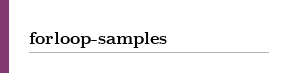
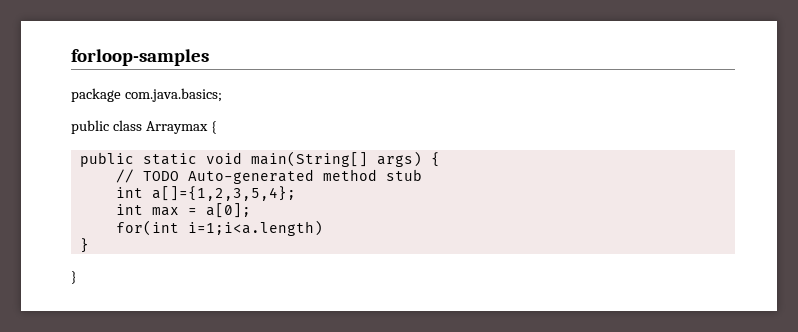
+ package com.java.basics;
+ public class Arraymax {
+ public static void main(String[] args) {
+ // TODO Auto-generated method stub
+ int a[]={1,2,3,5,4};
+ int max = a[0];
+ for(int i=1;i<a.length)
+ }
+ }

